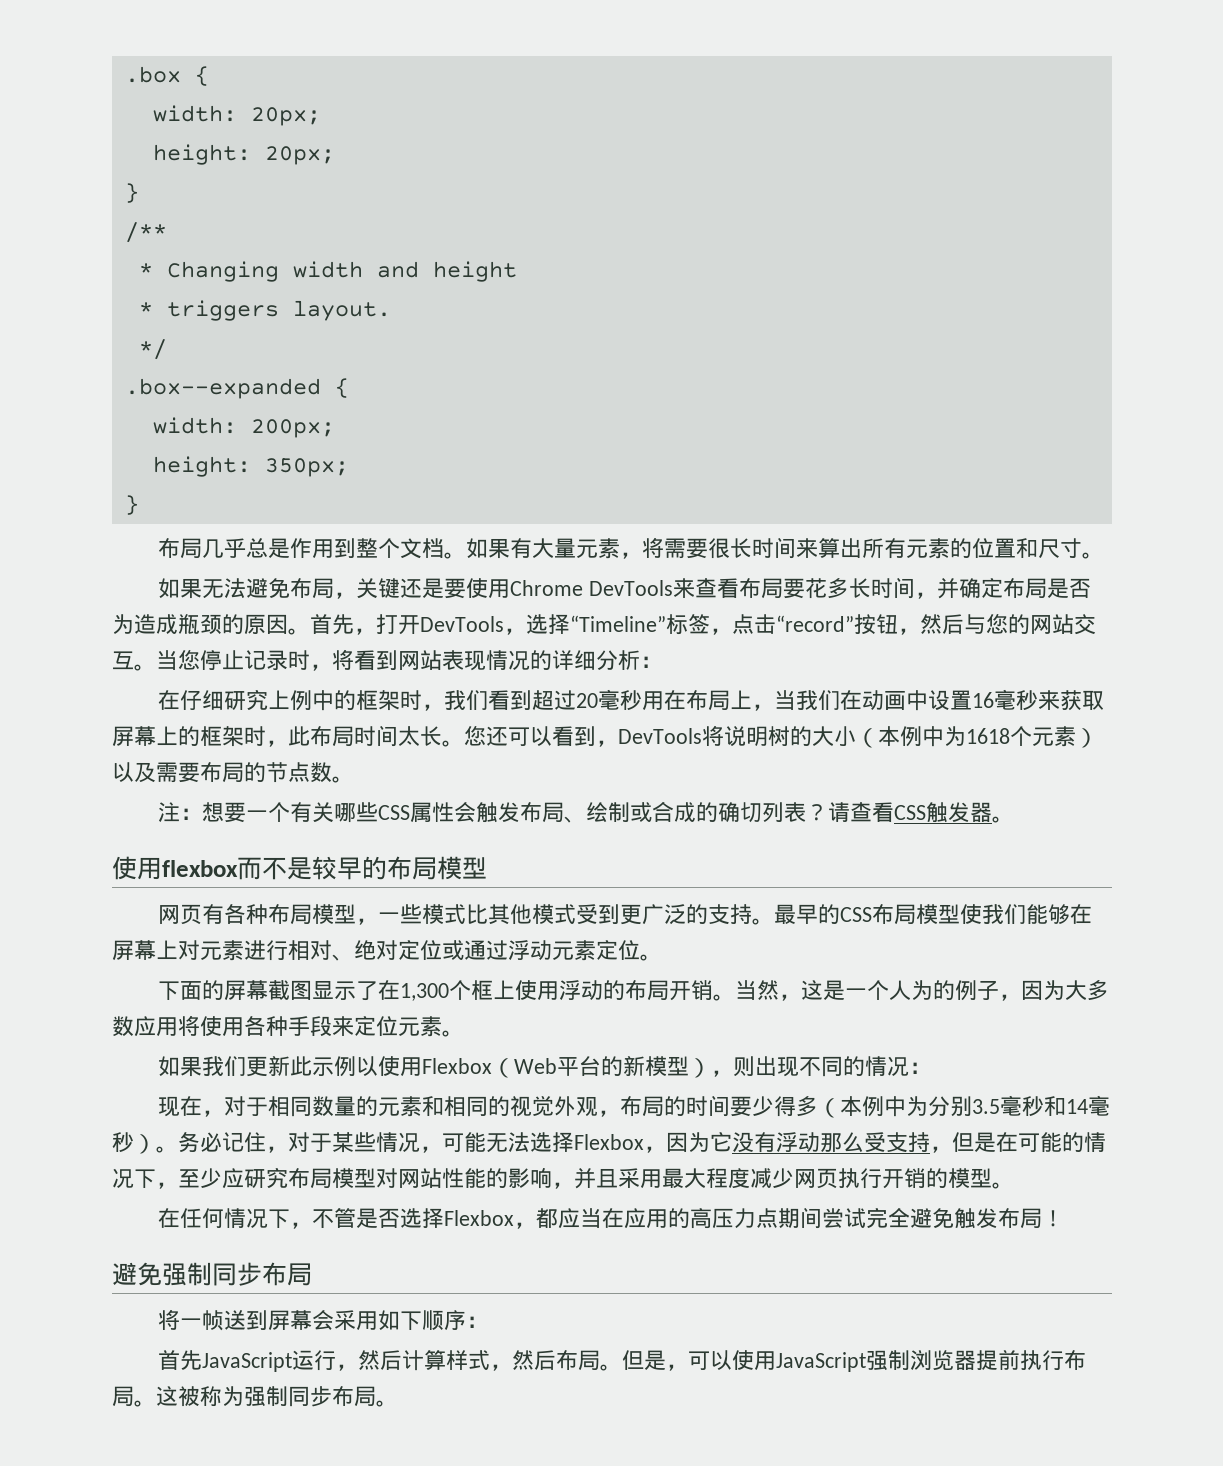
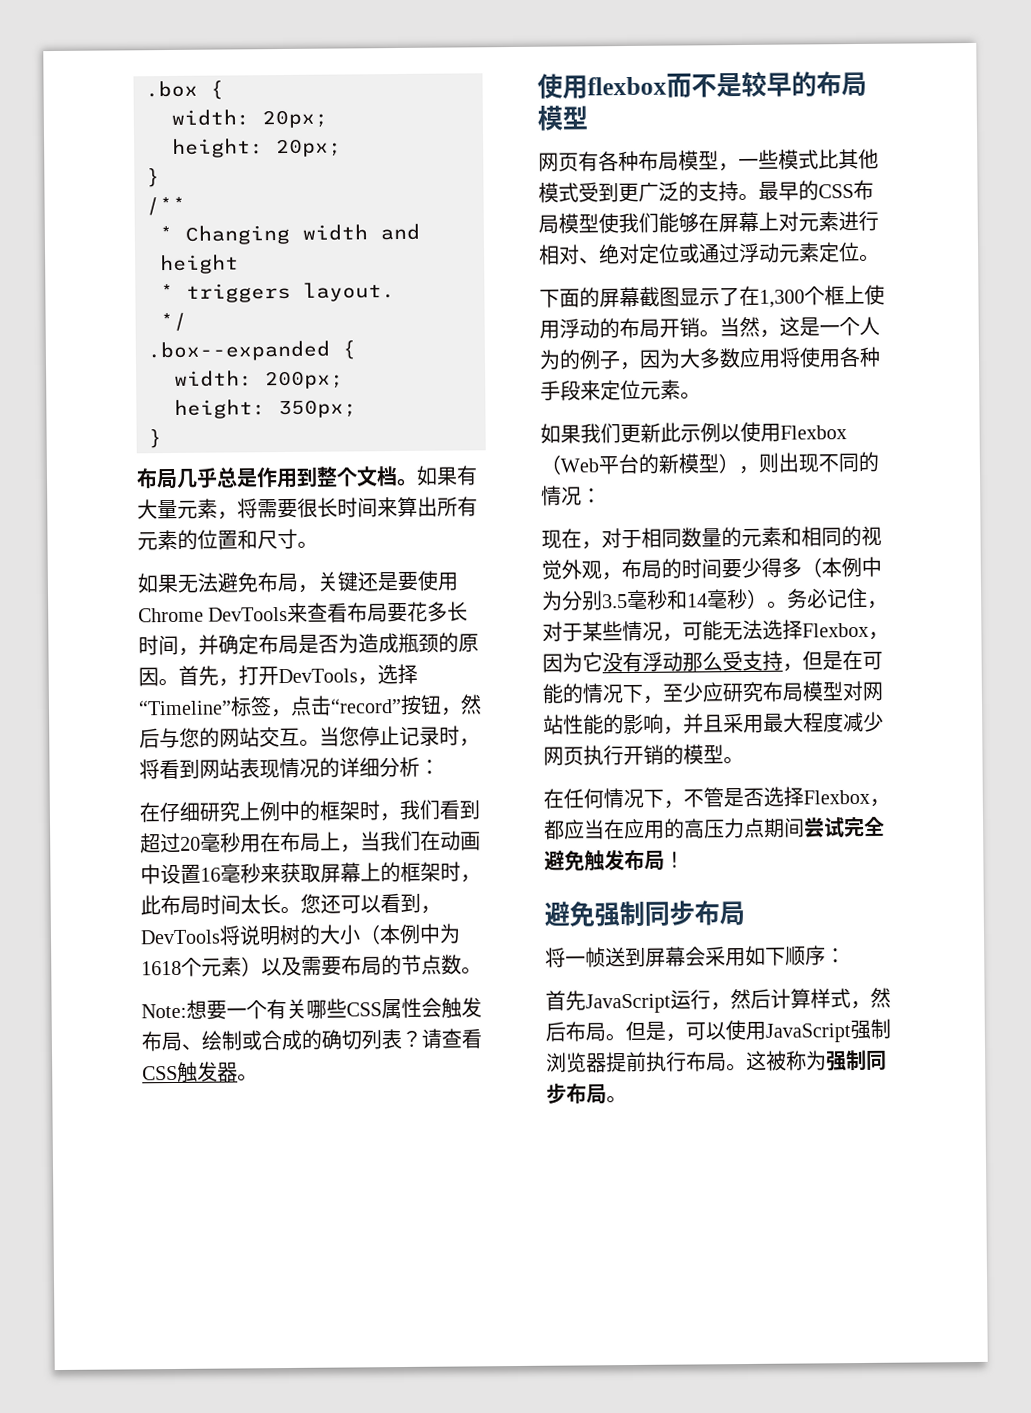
- 注：想要一个有关哪些CSS属性会触发布局、绘制或合成的确切列表？
+ Note:想要一个有关哪些CSS属性会触发布局、绘制或合成的确切列表？

